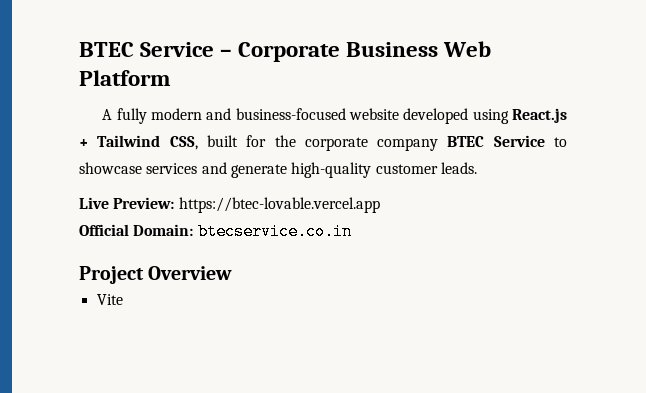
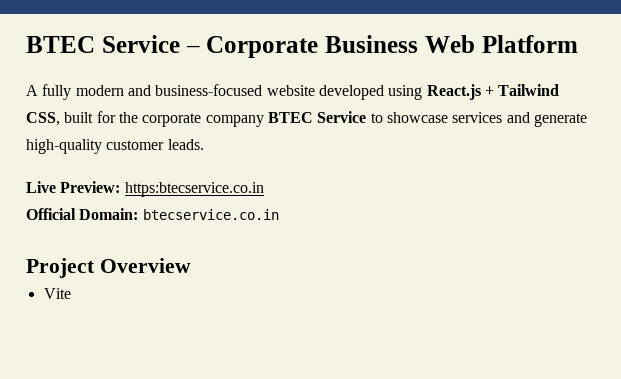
- Live Preview: https://btec-lovable.vercel.app
+ Live Preview: https:btecservice.co.in

